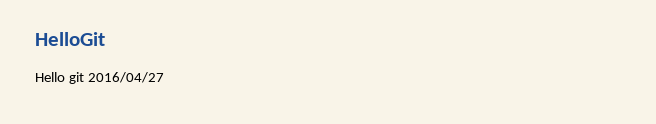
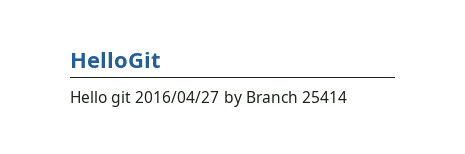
- Hello git 2016/04/27
+ Hello git 2016/04/27 by Branch 25414

